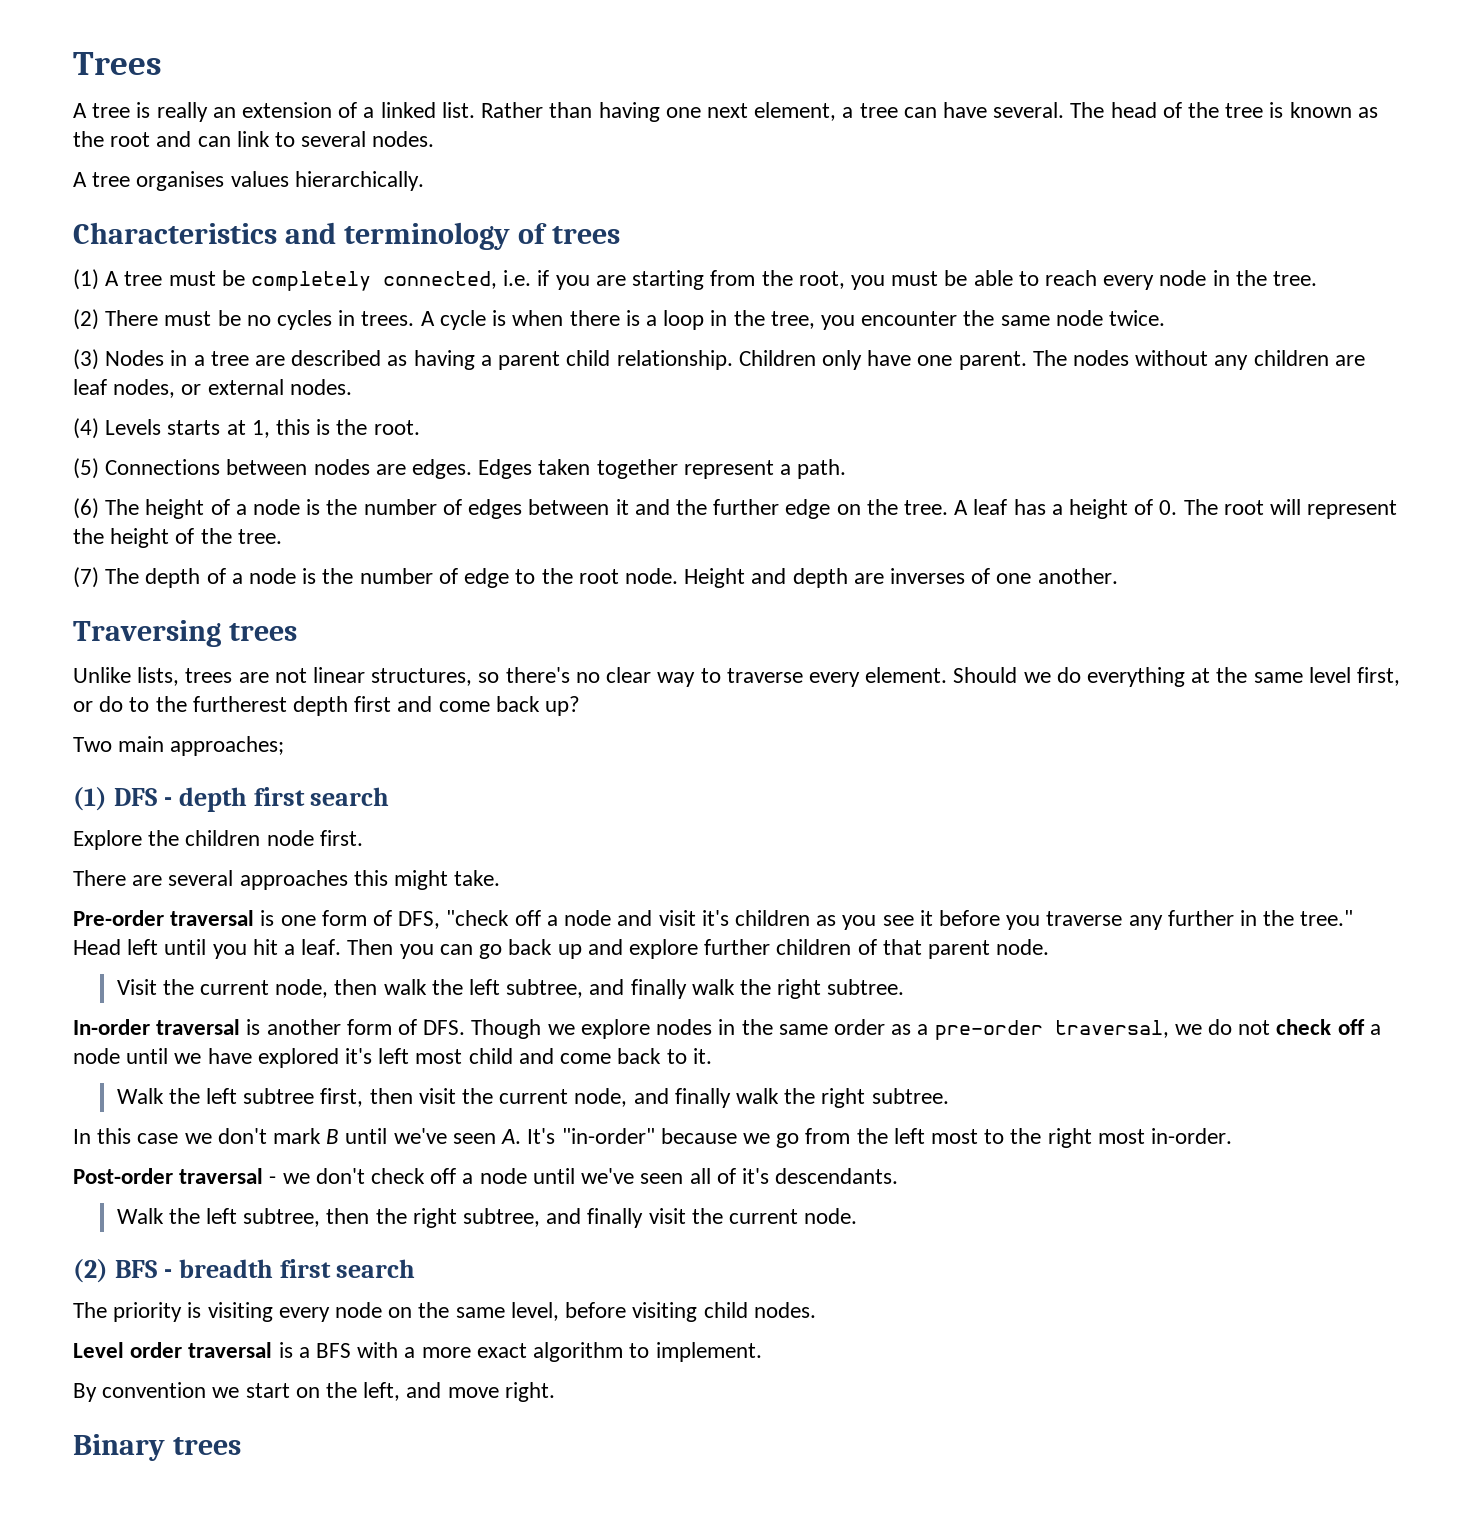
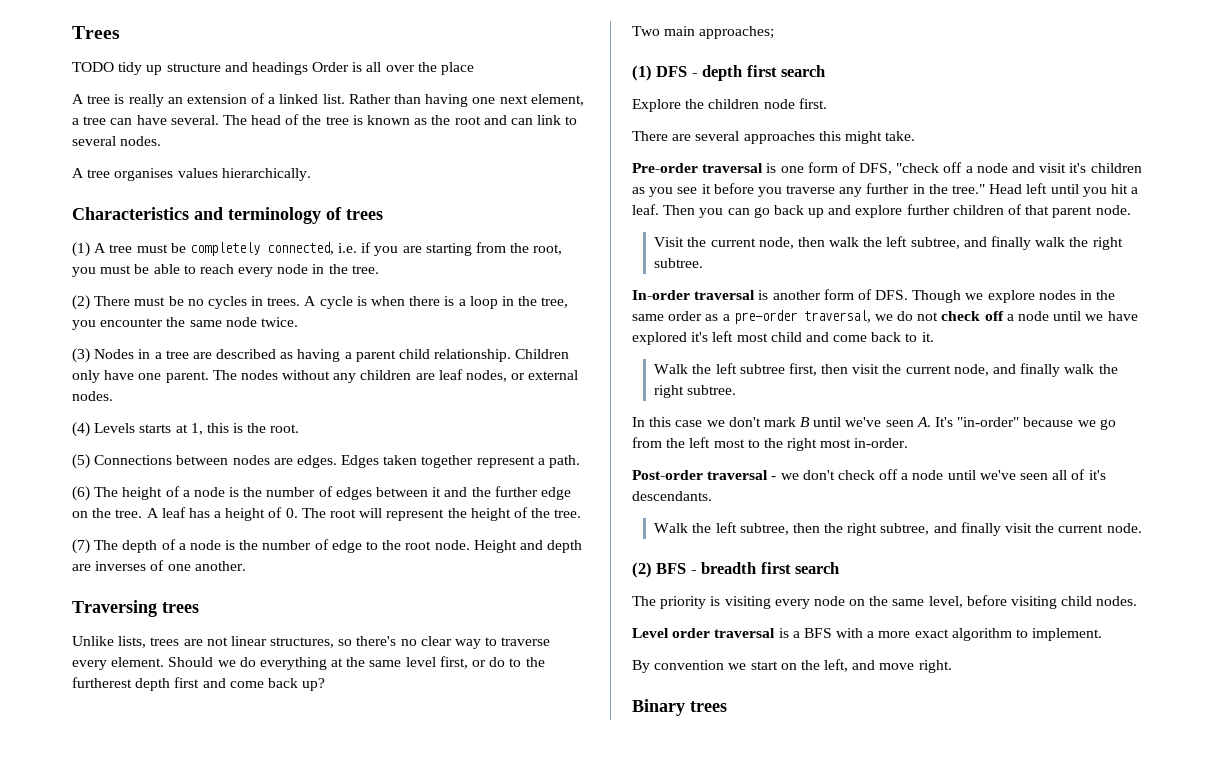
+ TODO tidy up structure and headings Order is all over the place

